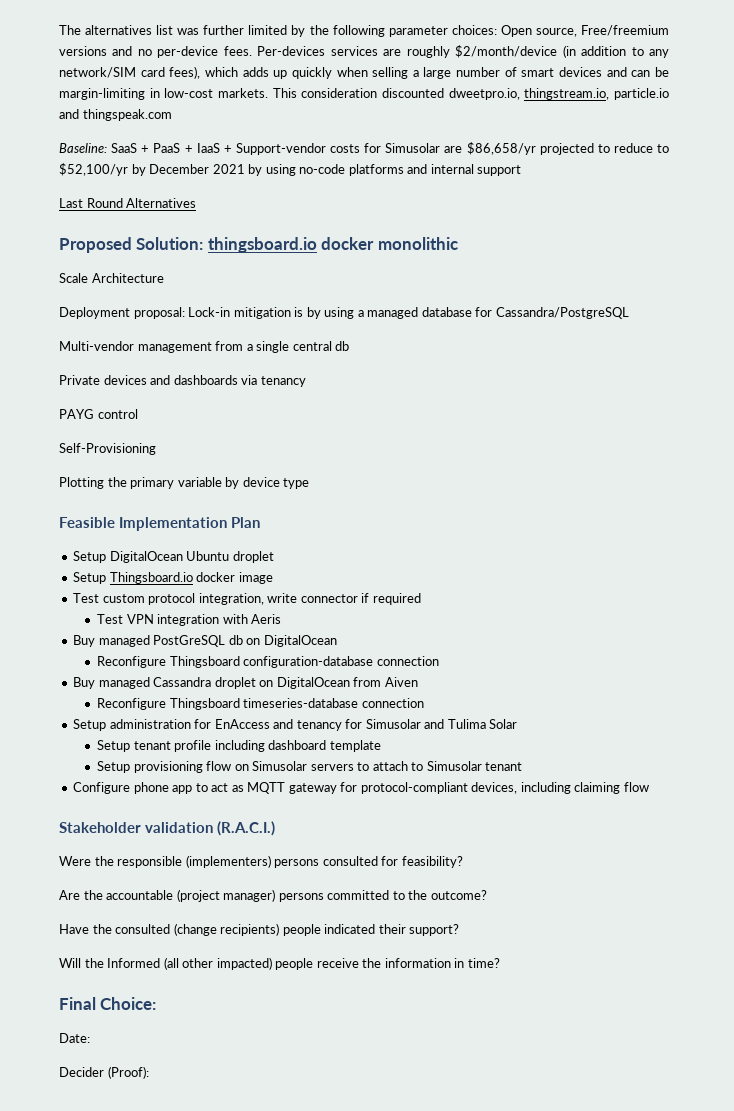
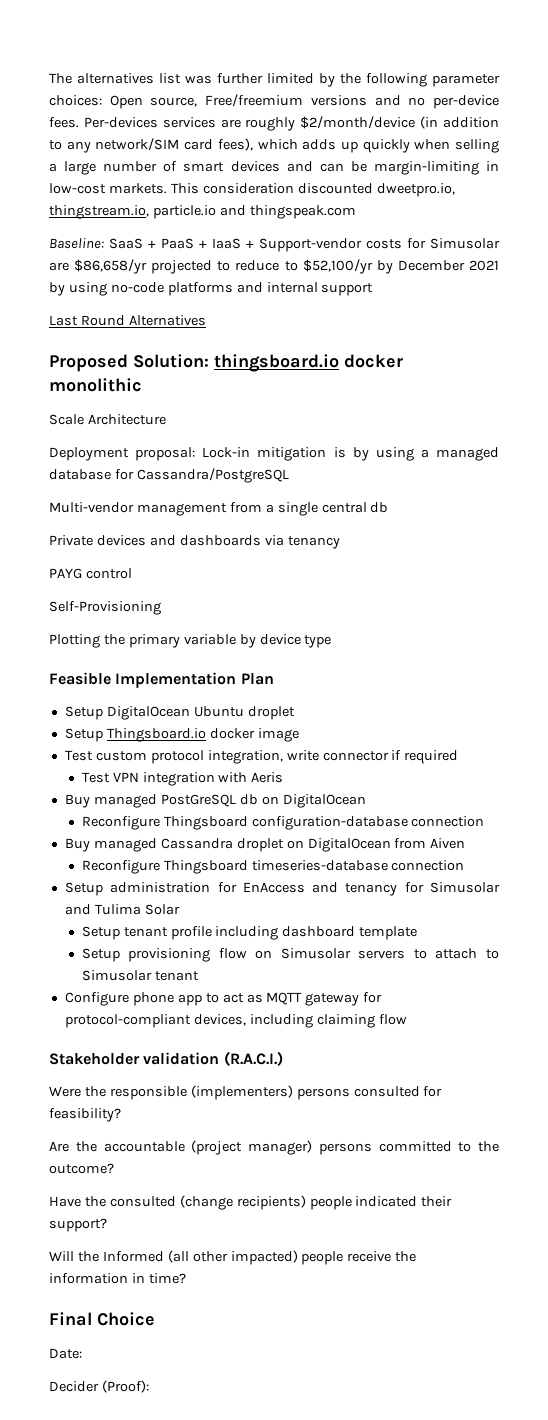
- Final Choice:
+ Final Choice

